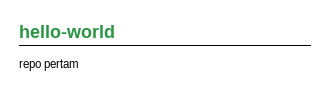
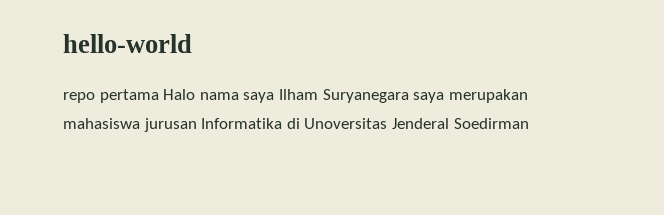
- repo pertam
+ repo pertama Halo nama saya Ilham Suryanegara saya merupakan mahasiswa jurusan Informatika di Unoversitas Jenderal Soedirman

